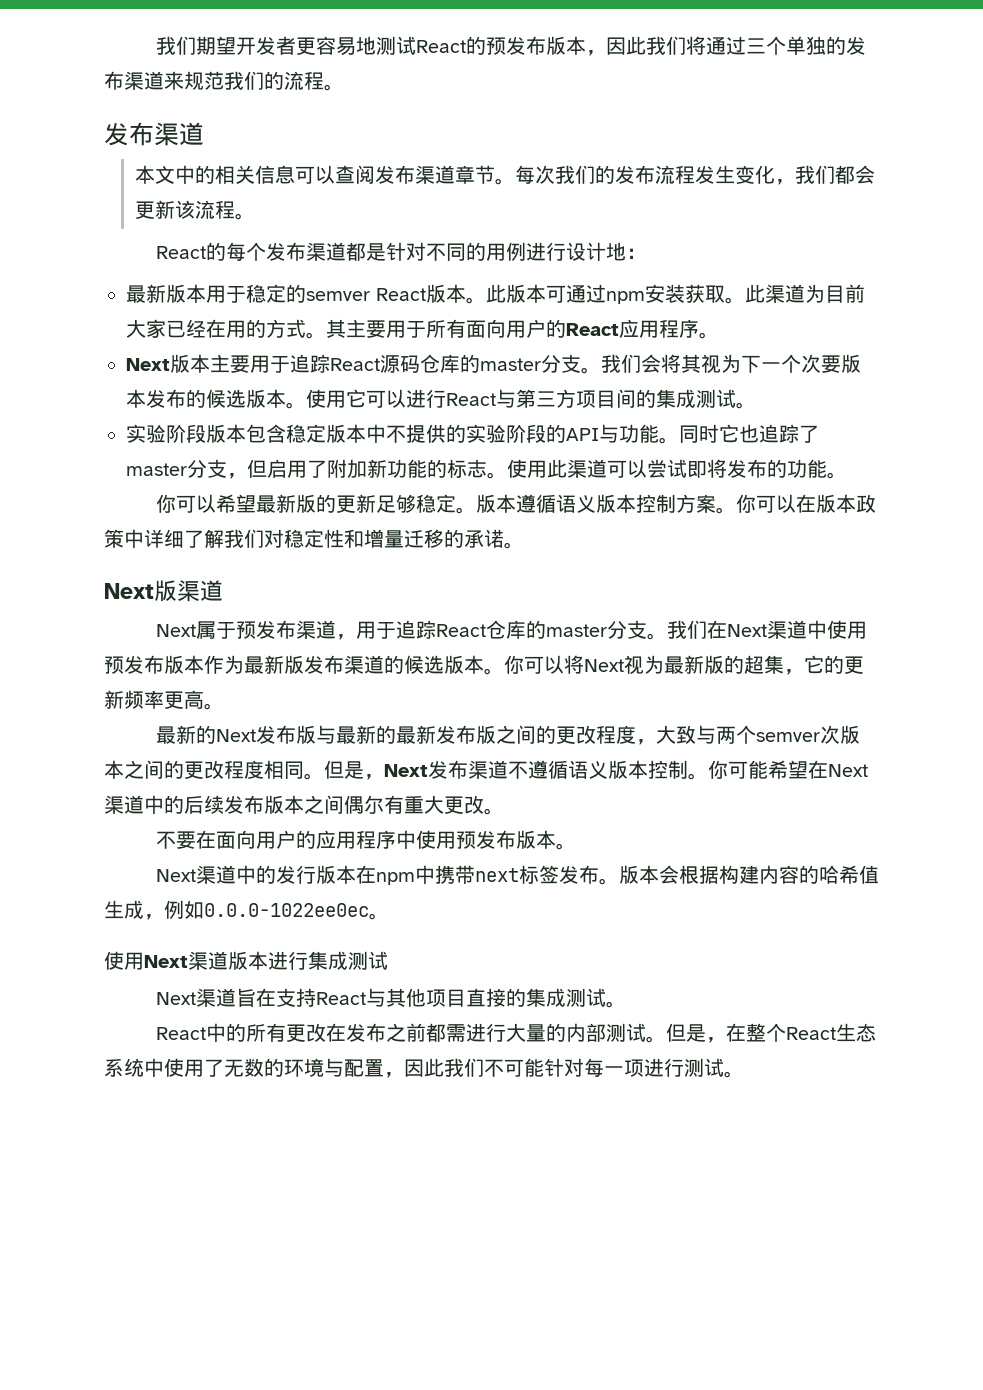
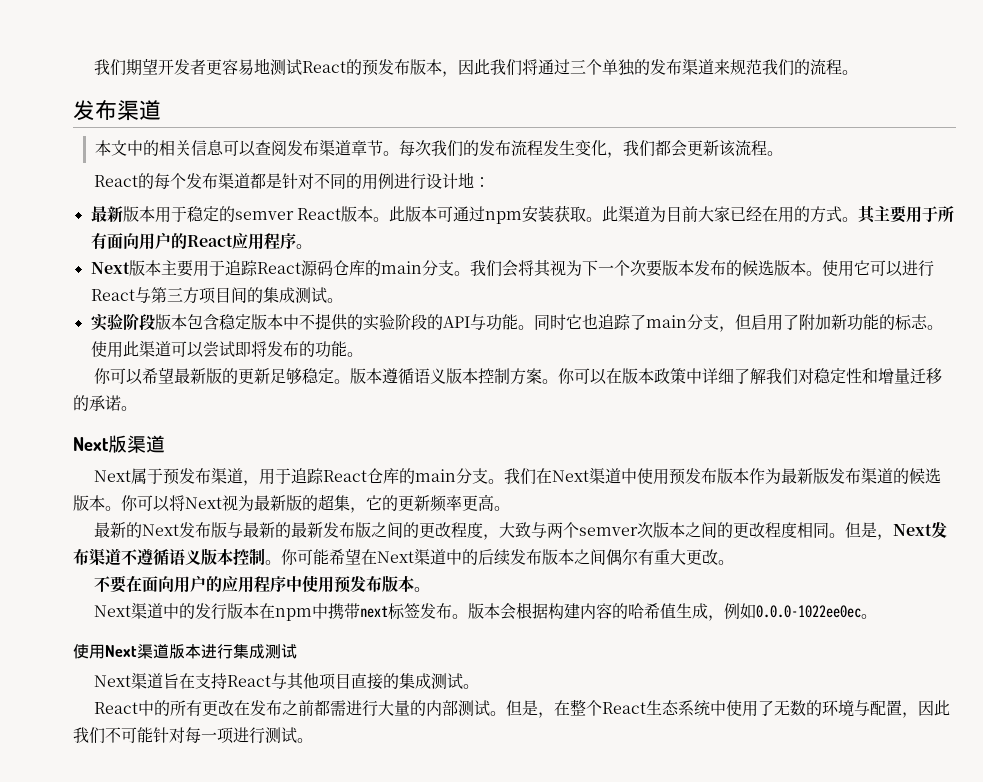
- Next版本主要用于追踪React源码仓库的master分支。
+ Next版本主要用于追踪React源码仓库的main分支。
- 同时它也追踪了master分支，但启用了附加新功能的标志。
+ 同时它也追踪了main分支，但启用了附加新功能的标志。
- Next属于预发布渠道，用于追踪React仓库的master分支。
+ Next属于预发布渠道，用于追踪React仓库的main分支。

